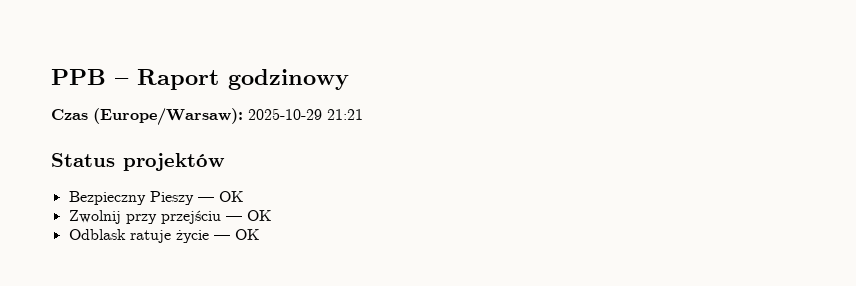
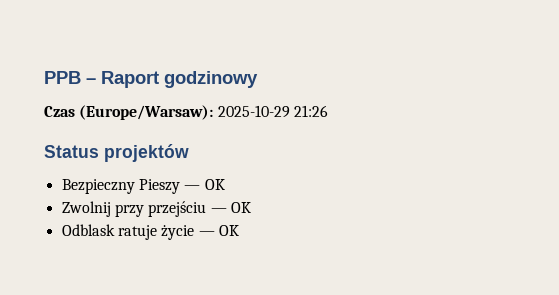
- Czas (Europe/Warsaw): 2025-10-29 21:21
+ Czas (Europe/Warsaw): 2025-10-29 21:26

